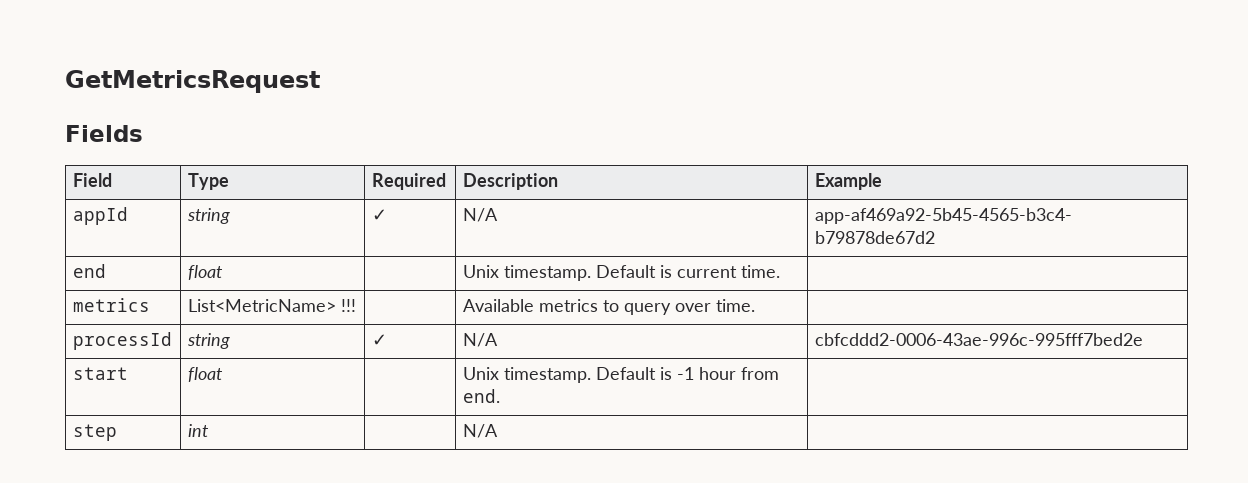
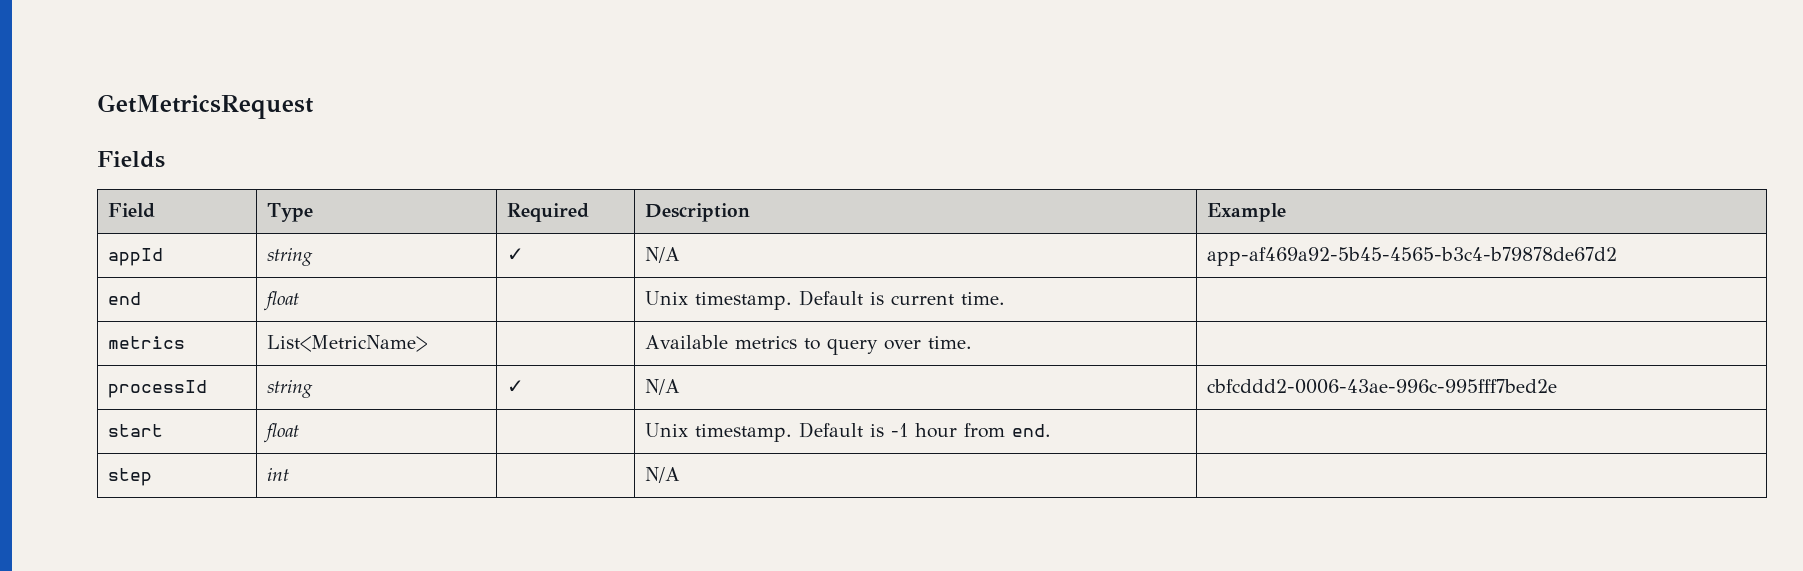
- metrics | List<MetricName> !!! | | Available metrics to query over time. |
+ metrics | List<MetricName> | | Available metrics to query over time. |

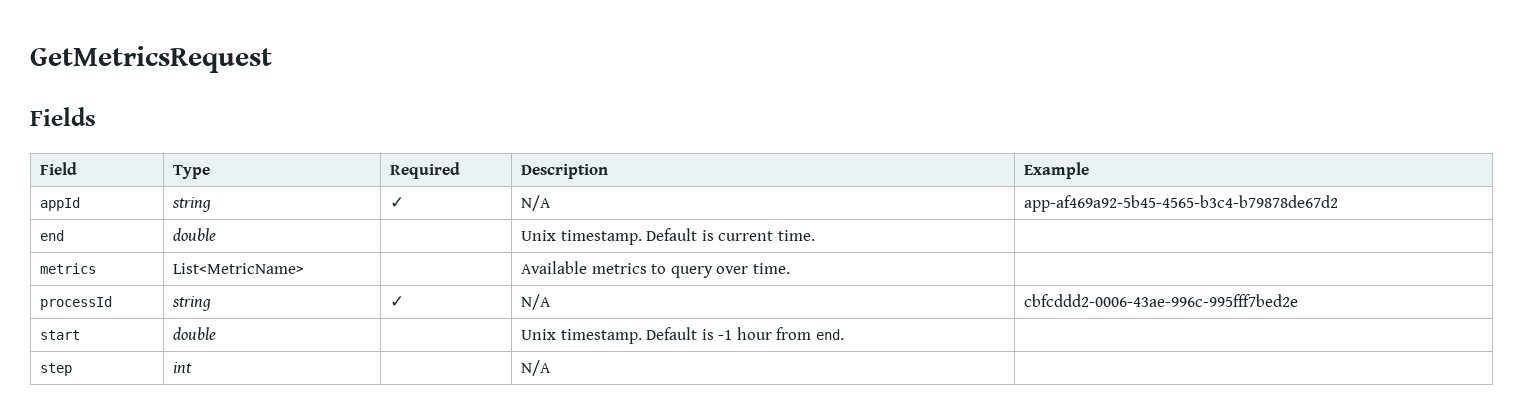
- end | float | | Unix timestamp. Default is current time. |
+ end | double | | Unix timestamp. Default is current time. |
- start | float | | Unix timestamp. Default is -1 hour from end. |
+ start | double | | Unix timestamp. Default is -1 hour from end. |

